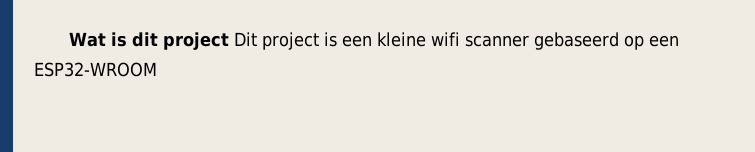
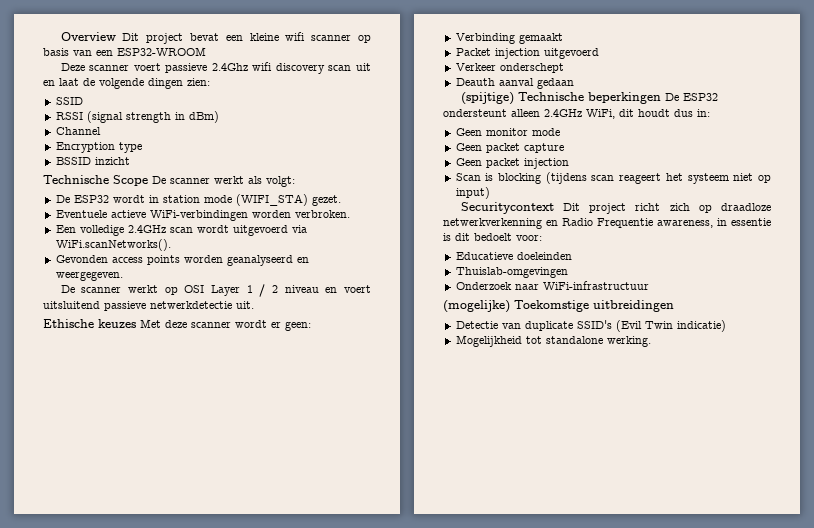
- Wat is dit project Dit project is een kleine wifi scanner gebaseerd op een ESP32-WROOM
+ Overview Dit project bevat een kleine wifi scanner op basis van een ESP32-WROOM
+ Deze scanner voert passieve 2.4Ghz wifi discovery scan uit en laat de volgende dingen zien:
+ SSID
+ RSSI (signal strength in dBm)
+ Channel
+ Encryption type
+ BSSID inzicht
+ Technische Scope De scanner werkt als volgt:
+ De ESP32 wordt in station mode (WIFI_STA) gezet.
+ Eventuele actieve WiFi-verbindingen worden verbroken.
+ Een volledige 2.4GHz scan wordt uitgevoerd via WiFi.scanNetworks().
+ Gevonden access points worden geanalyseerd en weergegeven.
+ De scanner werkt op OSI Layer 1 / 2 niveau en voert uitsluitend passieve netwerkdetectie uit.
+ Ethische keuzes Met deze scanner wordt er geen:
+ Verbinding gemaakt
+ Packet injection uitgevoerd
+ Verkeer onderschept
+ Deauth aanval gedaan
+ (spijtige) Technische beperkingen De ESP32 ondersteunt alleen 2.4GHz WiFi, dit houdt dus in:
+ Geen monitor mode
+ Geen packet capture
+ Geen packet injection
+ Scan is blocking (tijdens scan reageert het systeem niet op input)
+ Securitycontext Dit project richt zich op draadloze netwerkverkenning en Radio Frequentie awareness, in essentie is dit bedoelt voor:
+ Educatieve doeleinden
+ Thuislab-omgevingen
+ Onderzoek naar WiFi-infrastructuur
+ (mogelijke) Toekomstige uitbreidingen
+ Detectie van duplicate SSID's (Evil Twin indicatie)
+ Mogelijkheid tot standalone werking.

